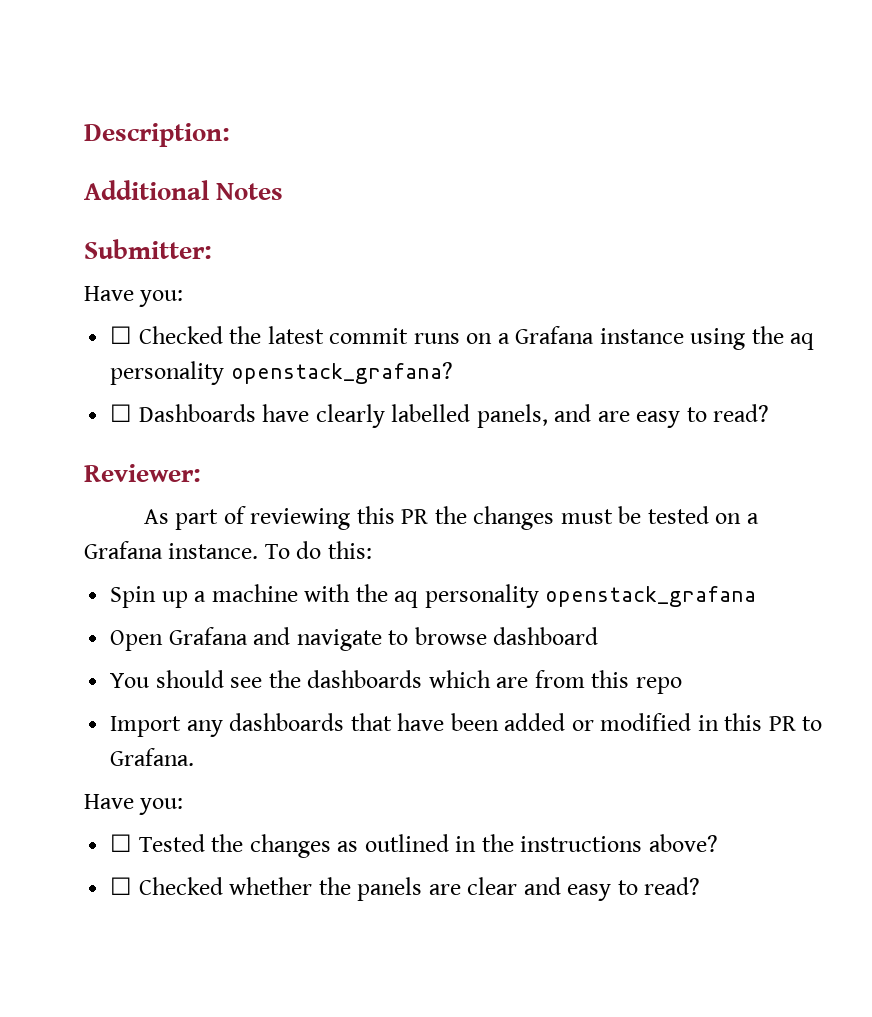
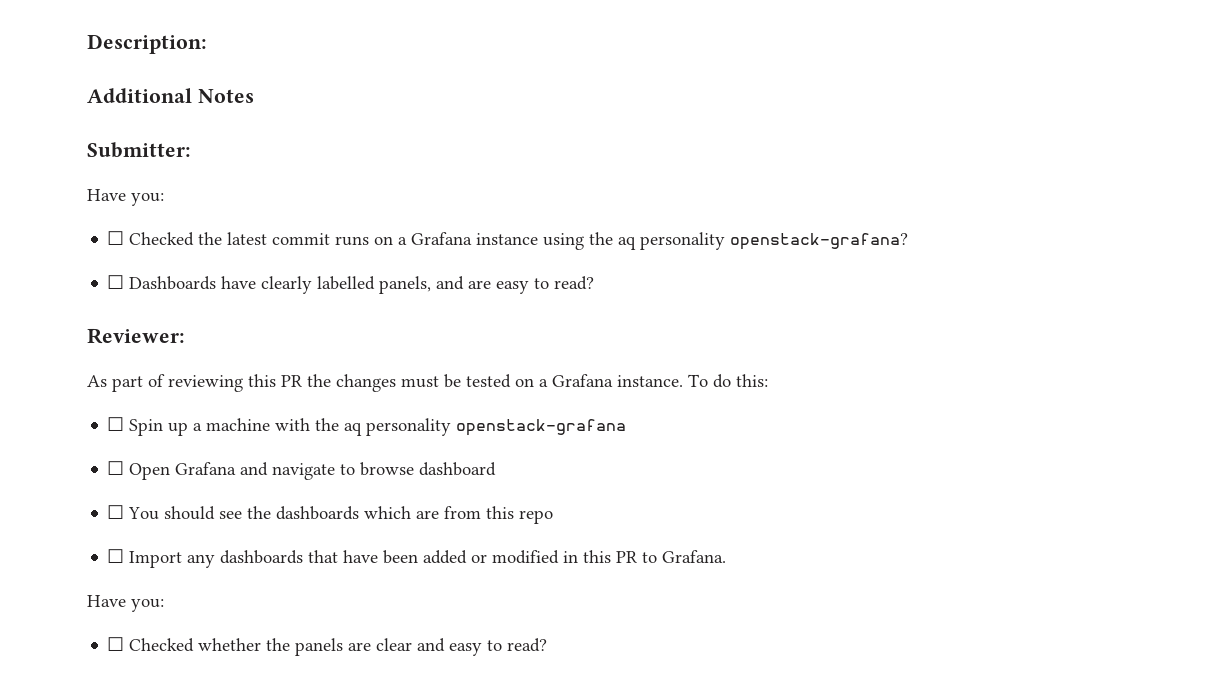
- ☐ Checked the latest commit runs on a Grafana instance using the aq personality openstack_grafana?
+ ☐ Checked the latest commit runs on a Grafana instance using the aq personality openstack-grafana?
- Spin up a machine with the aq personality openstack_grafana
- Open Grafana and navigate to browse dashboard
+ ☐ Spin up a machine with the aq personality openstack-grafana
+ ☐ Open Grafana and navigate to browse dashboard
- You should see the dashboards which are from this repo
+ ☐ You should see the dashboards which are from this repo
- Import any dashboards that have been added or modified in this PR to Grafana.
+ ☐ Import any dashboards that have been added or modified in this PR to Grafana.
- ☐ Tested the changes as outlined in the instructions above?

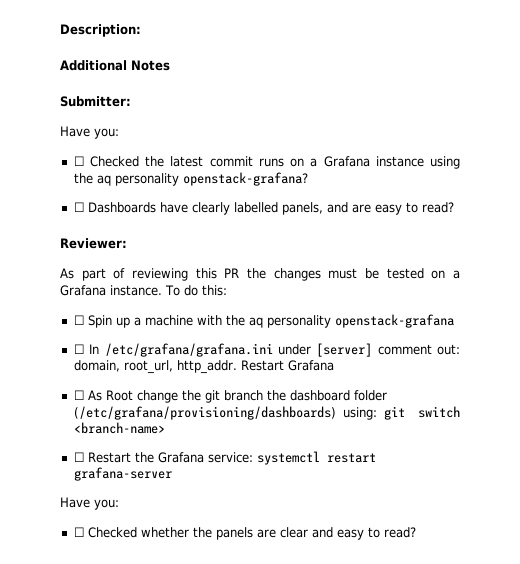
- ☐ Open Grafana and navigate to browse dashboard
- ☐ You should see the dashboards which are from this repo
- ☐ Import any dashboards that have been added or modified in this PR to Grafana.
+ ☐ In /etc/grafana/grafana.ini under [server] comment out: domain, root_url, http_addr. Restart Grafana
+ ☐ As Root change the git branch the dashboard folder (/etc/grafana/provisioning/dashboards) using: git switch <branch-name>
+ ☐ Restart the Grafana service: systemctl restart grafana-server

